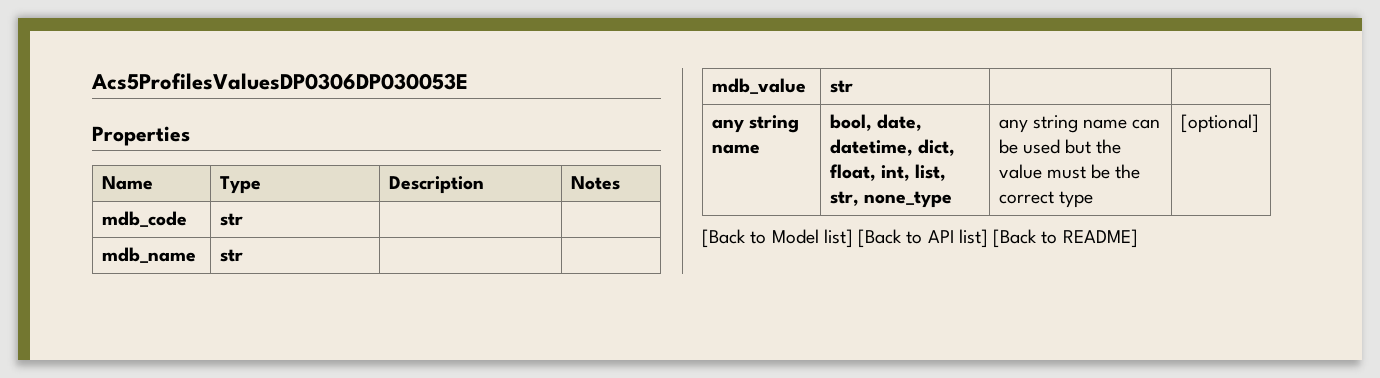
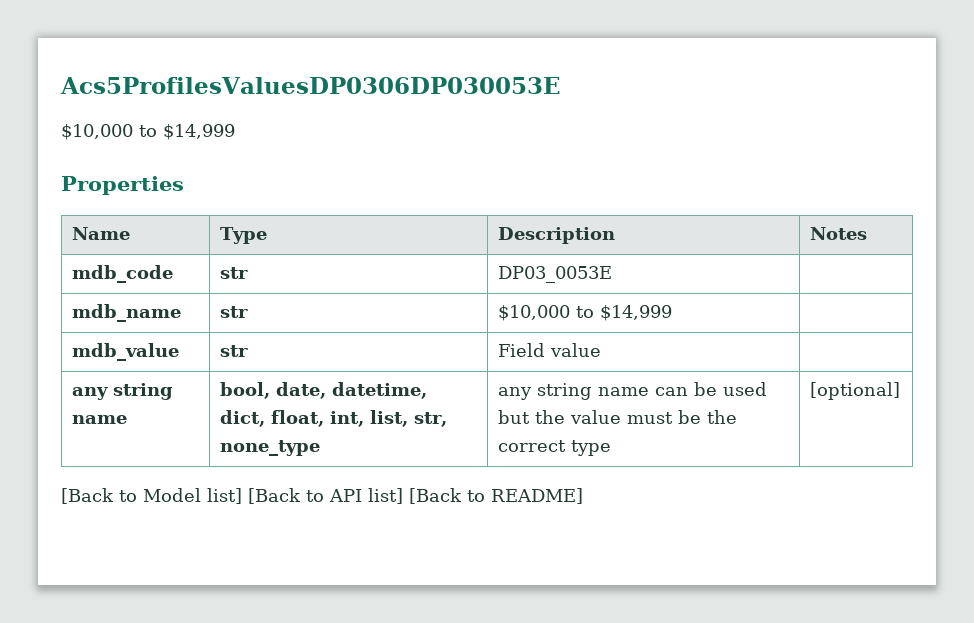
  Acs5ProfilesValuesDP0306DP030053E
+ $10,000 to $14,999
- mdb_code | str | |
+ mdb_code | str | DP03_0053E |
- mdb_name | str | |
+ mdb_name | str | $10,000 to $14,999 |
- mdb_value | str | |
+ mdb_value | str | Field value |

